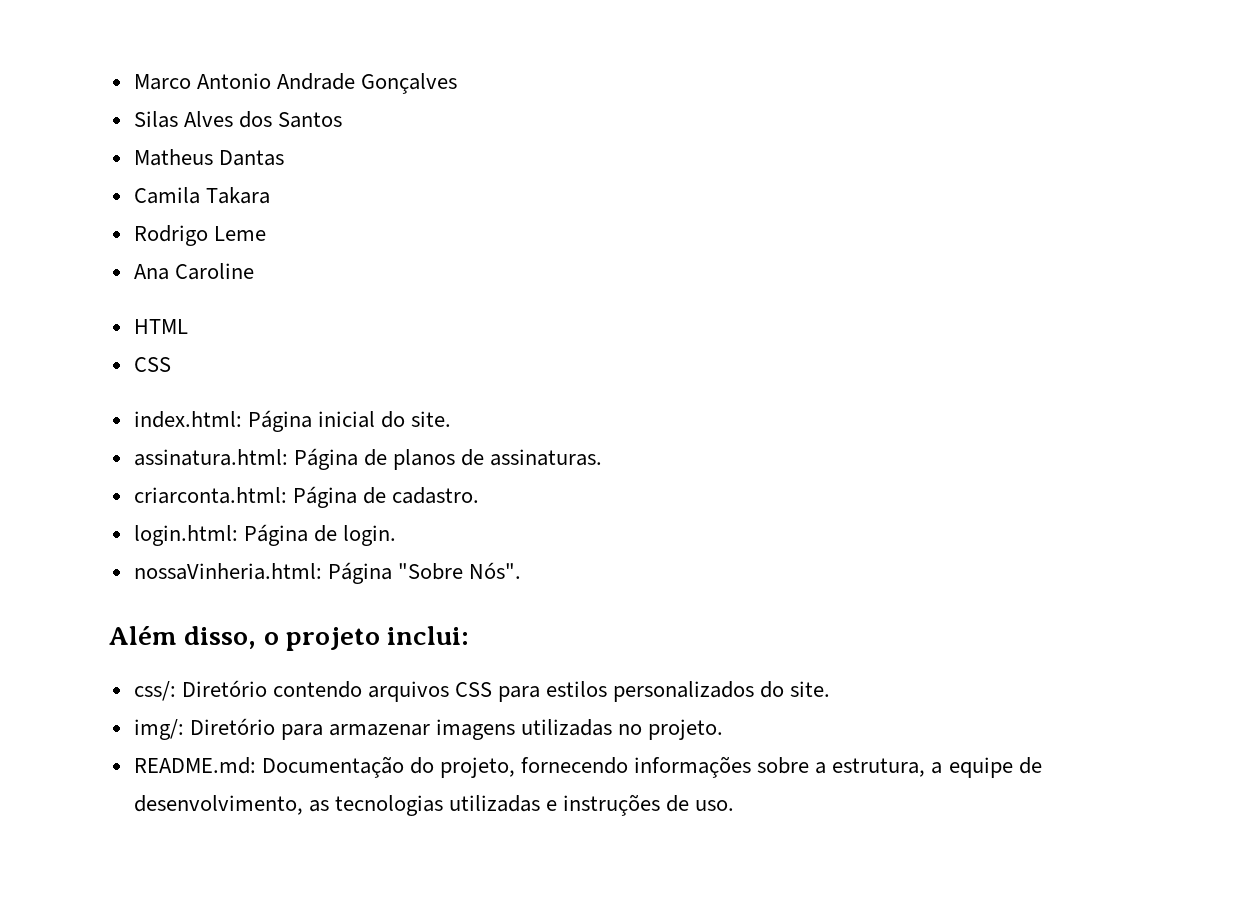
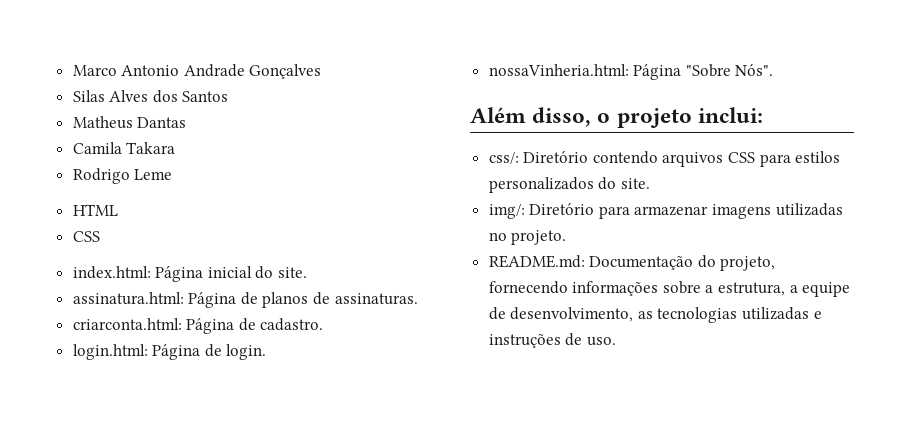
- Ana Caroline

